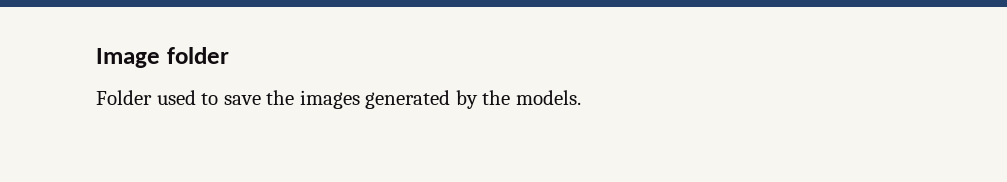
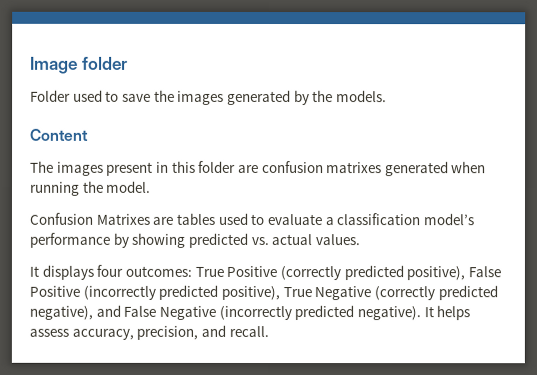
+ Content
+ The images present in this folder are confusion matrixes generated when running the model.
+ Confusion Matrixes are tables used to evaluate a classification model’s performance by showing predicted vs. actual values.
+ It displays four outcomes: True Positive (correctly predicted positive), False Positive (incorrectly predicted positive), True Negative (correctly predicted negative), and False Negative (incorrectly predicted negative). It helps assess accuracy, precision, and recall.

